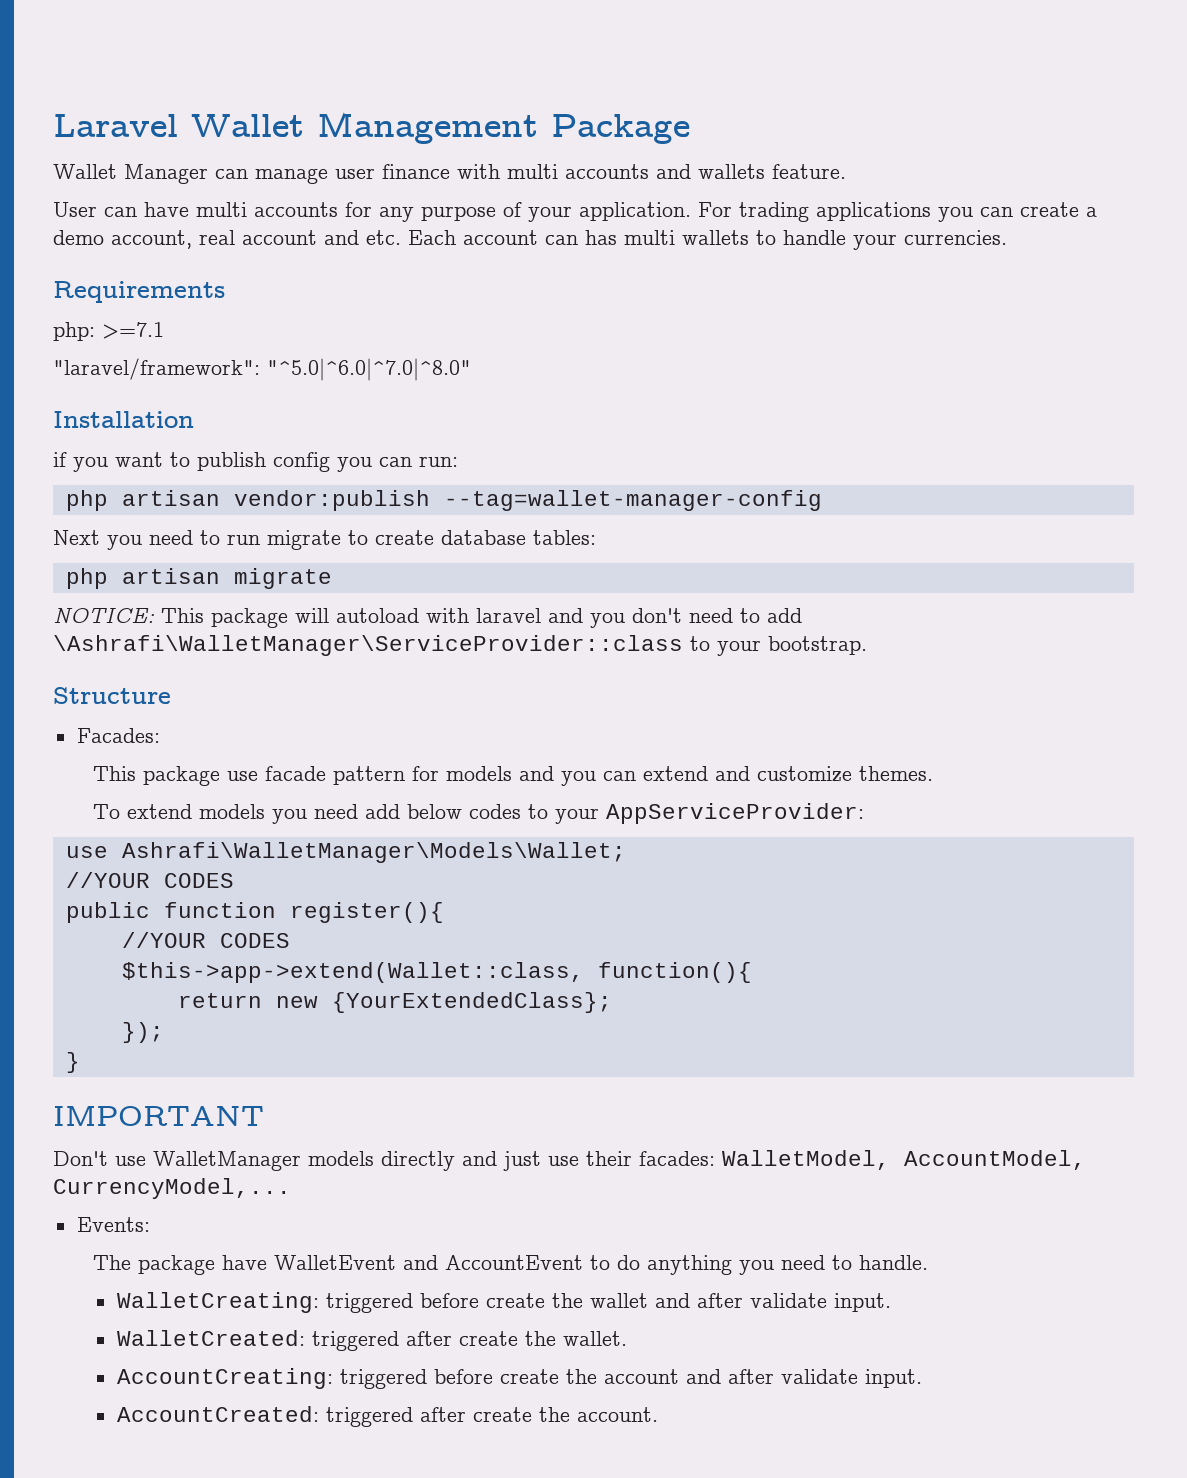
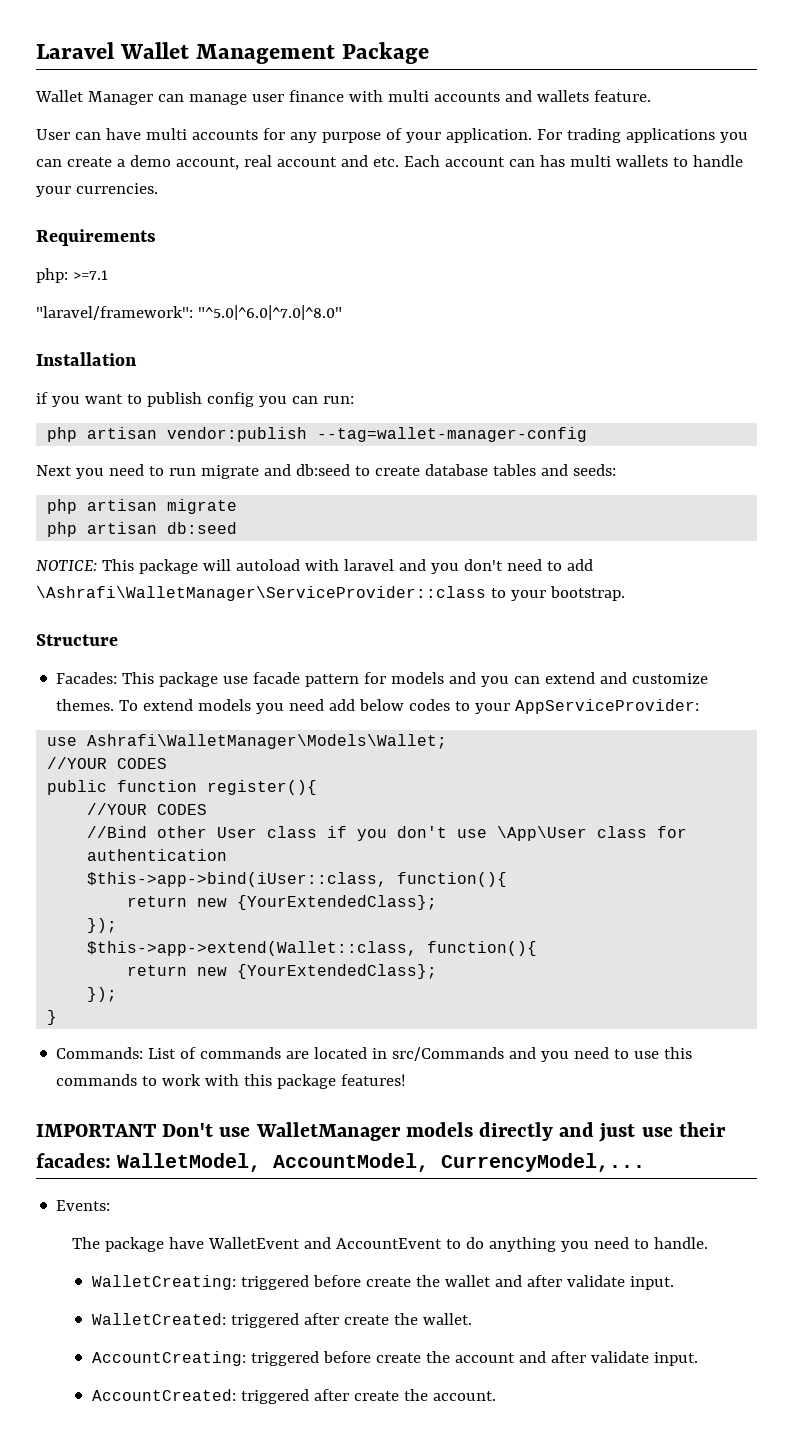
- Next you need to run migrate to create database tables:
+ Next you need to run migrate and db:seed to create database tables and seeds:
+ php artisan db:seed
- Facades:
- This package use facade pattern for models and you can extend and customize themes.
- To extend models you need add below codes to your AppServiceProvider:
+ Facades: This package use facade pattern for models and you can extend and customize themes. To extend models you need add below codes to your AppServiceProvider:
+ //Bind other User class if you don't use \App\User class for authentication
+ $this->app->bind(iUser::class, function(){
+ return new {YourExtendedClass};
+ });
+ Commands: List of commands are located in src/Commands and you need to use this commands to work with this package features!
- IMPORTANT
- Don't use WalletManager models directly and just use their facades: WalletModel, AccountModel, CurrencyModel,...
+ IMPORTANT Don't use WalletManager models directly and just use their facades: WalletModel, AccountModel, CurrencyModel,...

